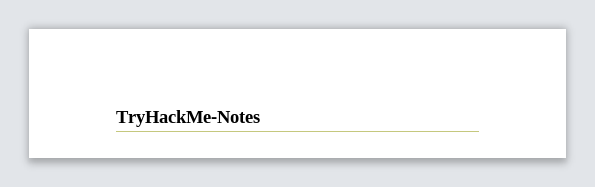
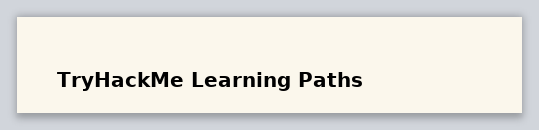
- TryHackMe-Notes
+ TryHackMe Learning Paths

